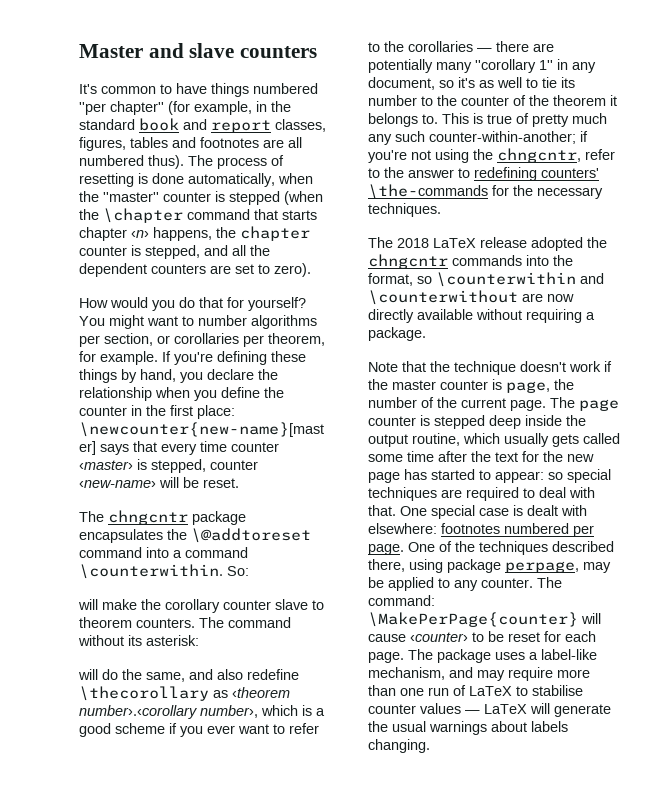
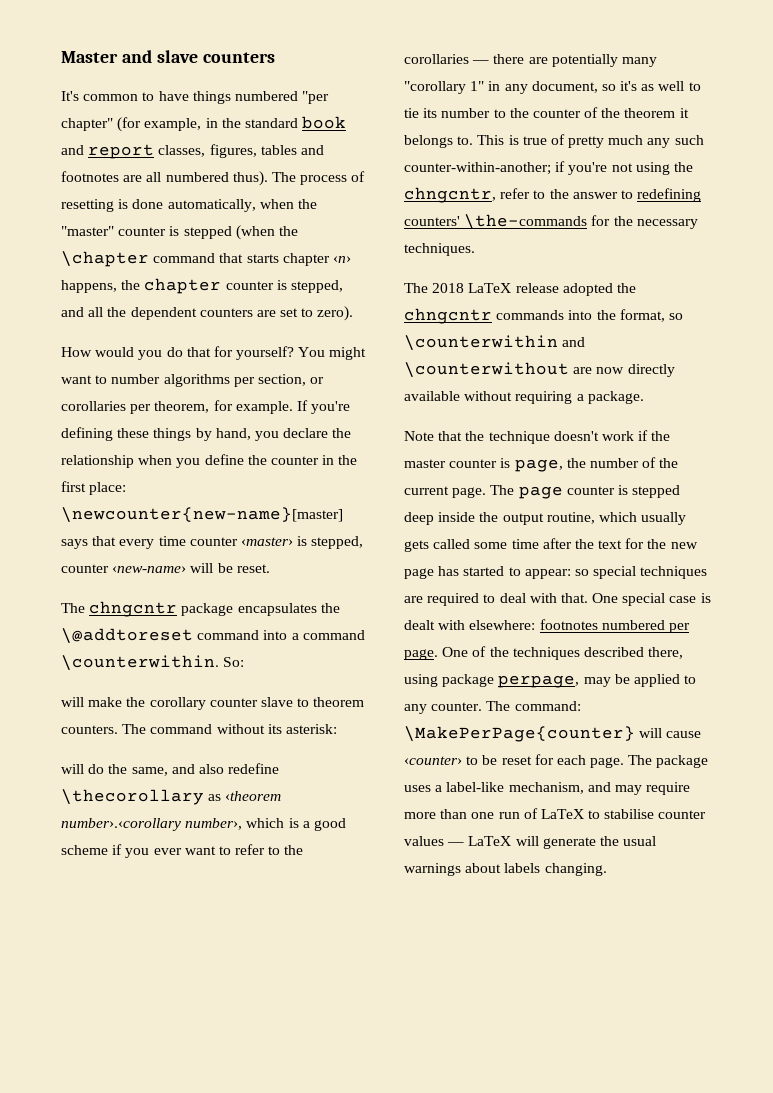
- It's common to have things numbered ''per chapter'' (for example, in the standard book and report classes, figures, tables and footnotes are all numbered thus).
+ It's common to have things numbered "per chapter" (for example, in the standard book and report classes, figures, tables and footnotes are all numbered thus).
- The process of resetting is done automatically, when the ''master'' counter is stepped (when the \chapter command that starts chapter ‹n› happens, the chapter counter is stepped, and all the dependent counters are set to zero).
+ The process of resetting is done automatically, when the "master" counter is stepped (when the \chapter command that starts chapter ‹n› happens, the chapter counter is stepped, and all the dependent counters are set to zero).
- will do the same, and also redefine \thecorollary as ‹theorem number›.‹corollary number›, which is a good scheme if you ever want to refer to the corollaries — there are potentially many ''corollary 1'' in any document, so it's as well to tie its number to the counter of the theorem it belongs to.
+ will do the same, and also redefine \thecorollary as ‹theorem number›.‹corollary number›, which is a good scheme if you ever want to refer to the corollaries — there are potentially many "corollary 1" in any document, so it's as well to tie its number to the counter of the theorem it belongs to.

